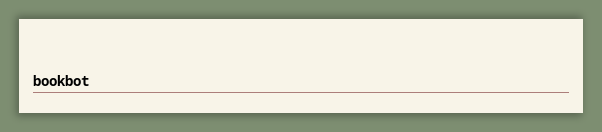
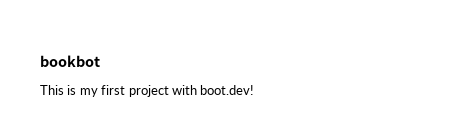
+ This is my first project with boot.dev!

